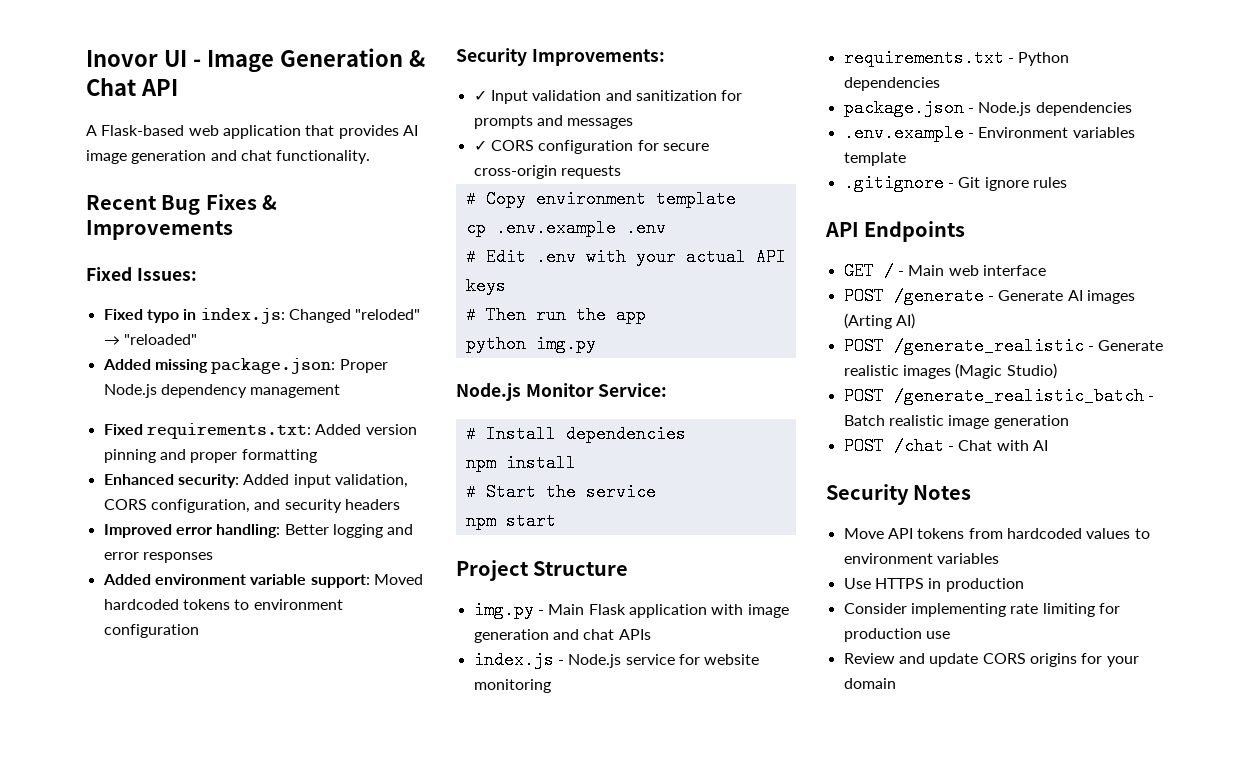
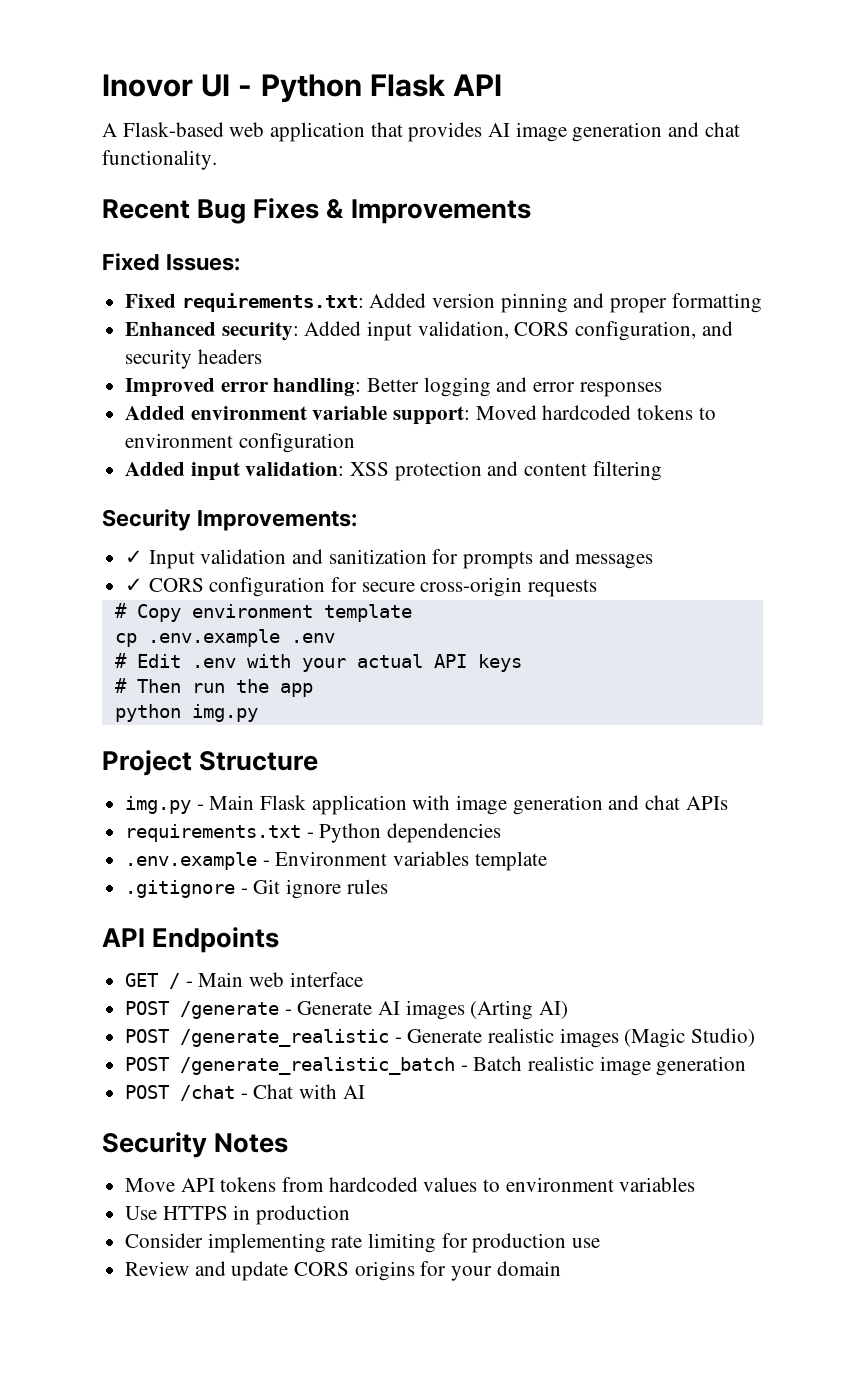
- Inovor UI - Image Generation & Chat API
+ Inovor UI - Python Flask API
- Fixed typo in index.js: Changed "reloded" → "reloaded"
- Added missing package.json: Proper Node.js dependency management
+ Added input validation: XSS protection and content filtering
- Node.js Monitor Service:
- # Install dependencies
- npm install
- # Start the service
- npm start
- index.js - Node.js service for website monitoring
- package.json - Node.js dependencies

